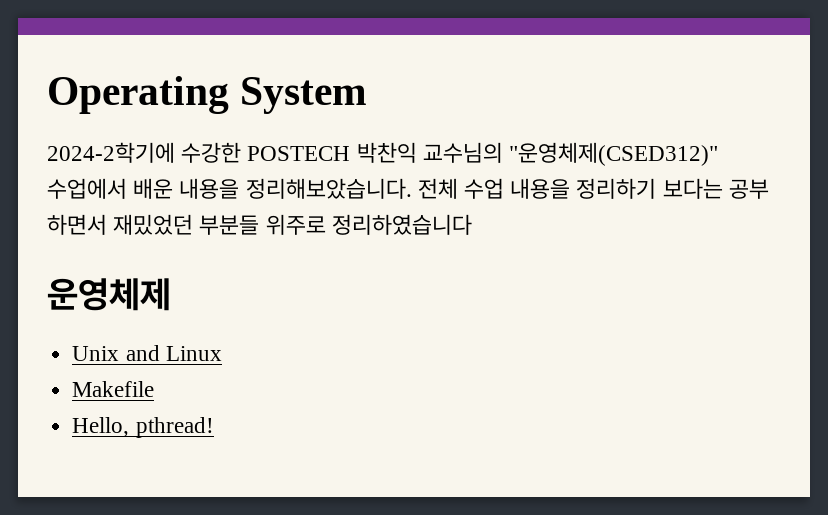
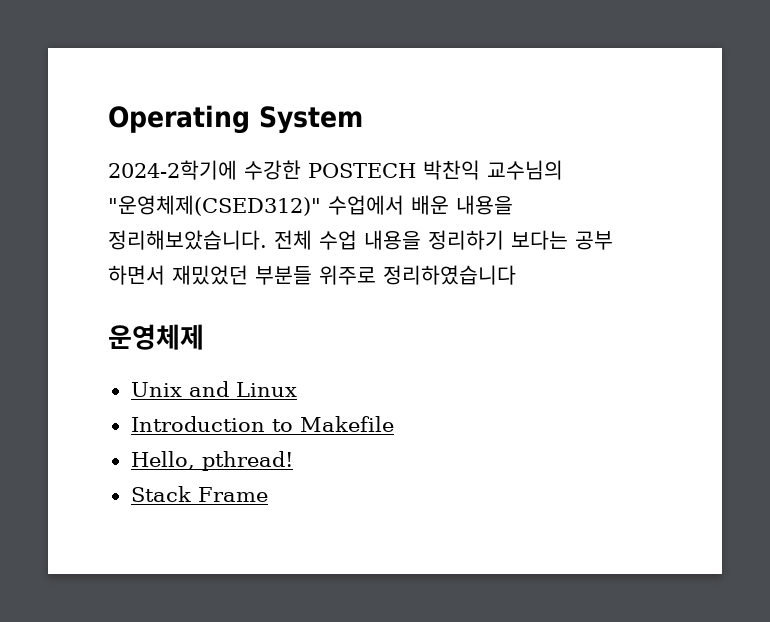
- Makefile
+ Introduction to Makefile
+ Stack Frame

